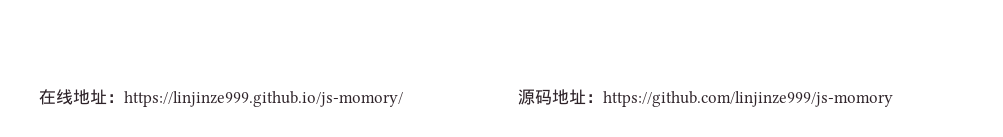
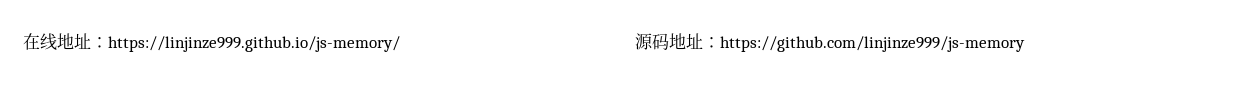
- 在线地址：https://linjinze999.github.io/js-momory/
+ 在线地址：https://linjinze999.github.io/js-memory/
- 源码地址：https://github.com/linjinze999/js-momory
+ 源码地址：https://github.com/linjinze999/js-memory

